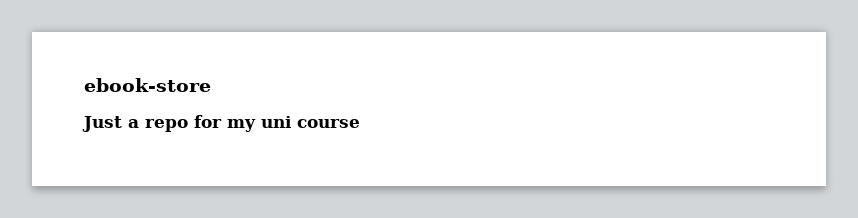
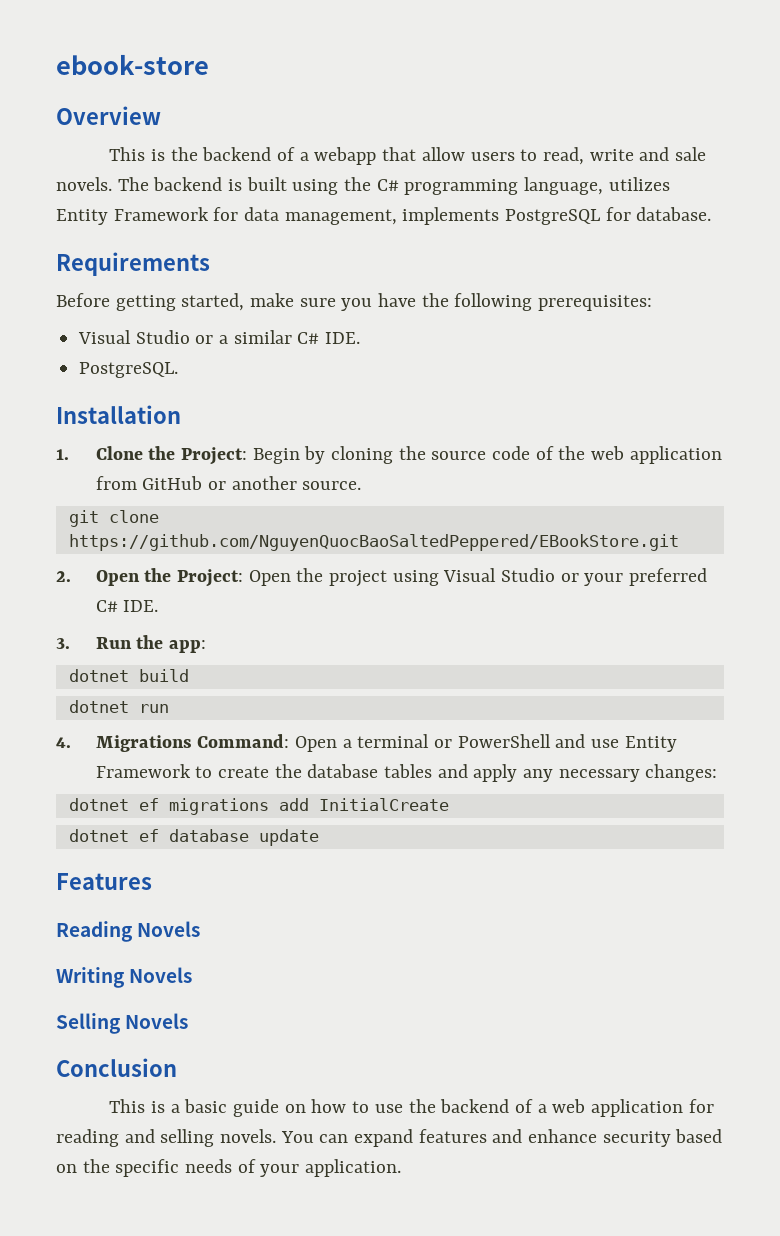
- Just a repo for my uni course
+ Overview
+ This is the backend of a webapp that allow users to read, write and sale novels. The backend is built using the C# programming language, utilizes Entity Framework for data management, implements PostgreSQL for database.
+ Requirements
+ Before getting started, make sure you have the following prerequisites:
+ Visual Studio or a similar C# IDE.
+ PostgreSQL.
+ Installation
+ 1. Clone the Project: Begin by cloning the source code of the web application from GitHub or another source.
+ git clone https://github.com/NguyenQuocBaoSaltedPeppered/EBookStore.git
+ 2. Open the Project: Open the project using Visual Studio or your preferred C# IDE.
+ 3. Run the app:
+ dotnet build
+ dotnet run
+ 4. Migrations Command: Open a terminal or PowerShell and use Entity Framework to create the database tables and apply any necessary changes:
+ dotnet ef migrations add InitialCreate
+ dotnet ef database update
+ Features
+ Reading Novels
+ Writing Novels
+ Selling Novels
+ Conclusion
+ This is a basic guide on how to use the backend of a web application for reading and selling novels. You can expand features and enhance security based on the specific needs of your application.

